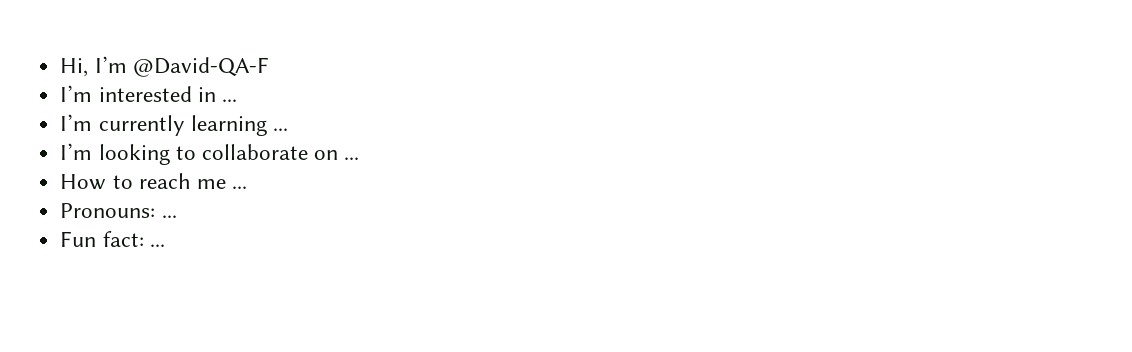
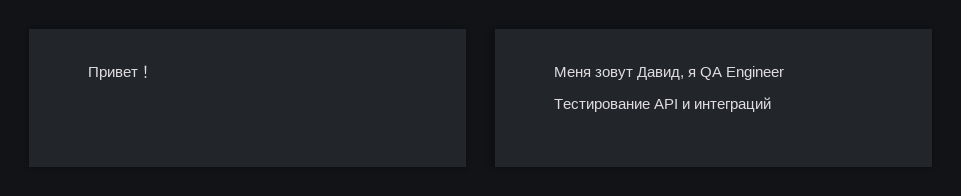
- Hi, I’m @David-QA-F
- I’m interested in ...
- I’m currently learning ...
- I’m looking to collaborate on ...
- How to reach me ...
- Pronouns: ...
- Fun fact: ...
+ Привет！
+ Меня зовут Давид, я QA Engineer
+ Тестирование API и интеграций

